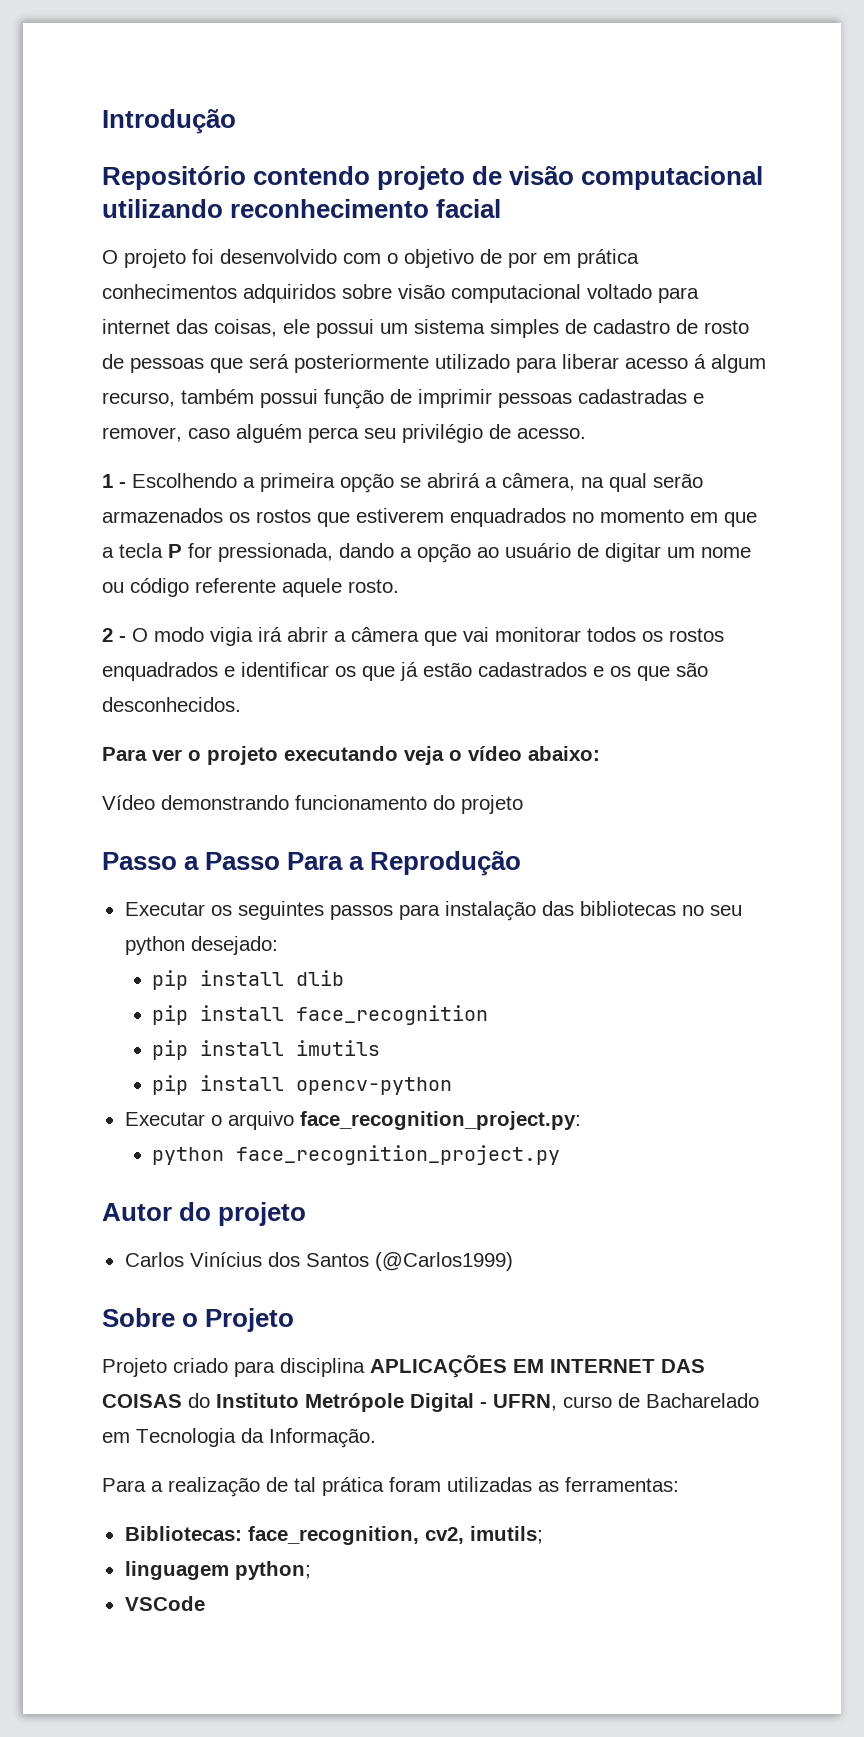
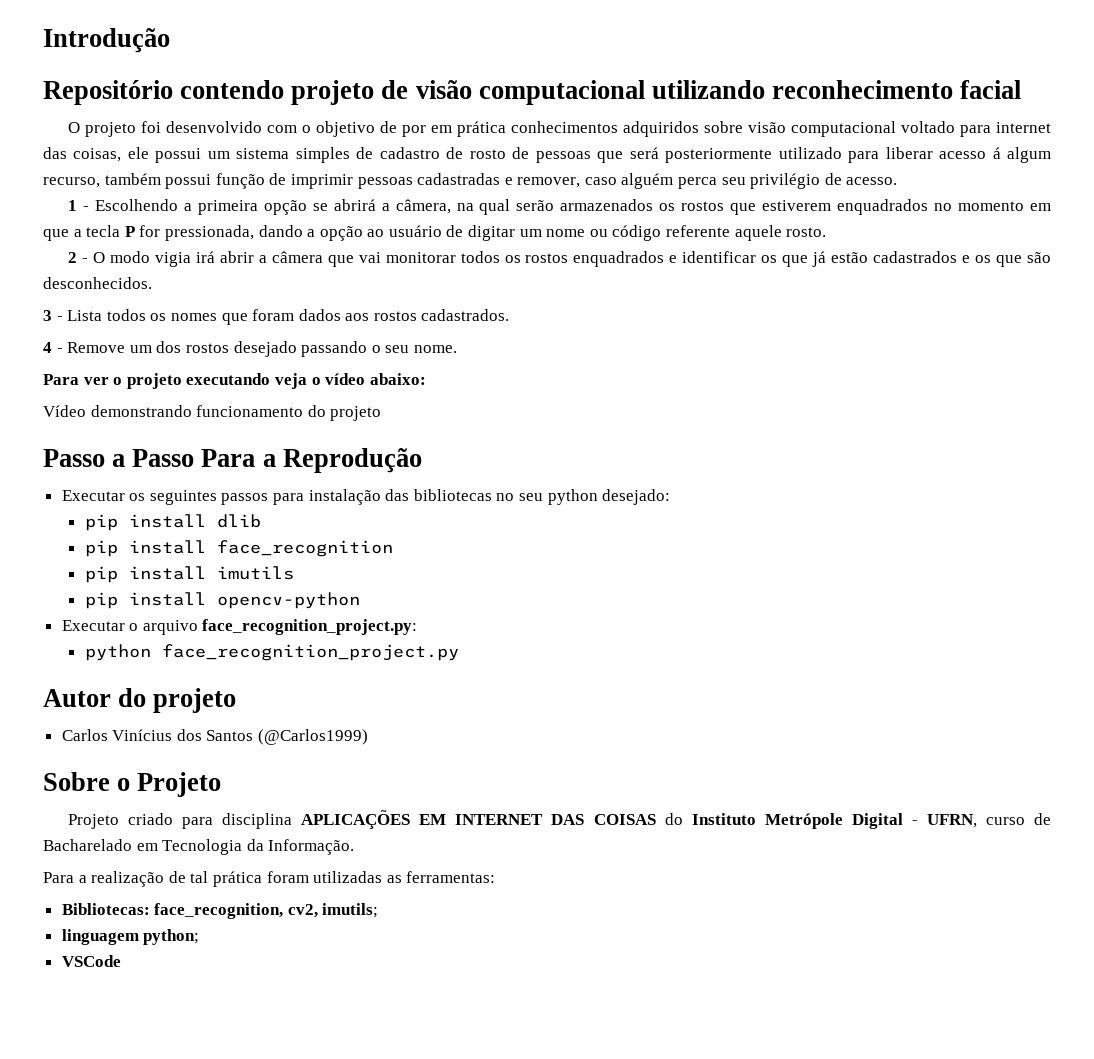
+ 3 - Lista todos os nomes que foram dados aos rostos cadastrados.
+ 4 - Remove um dos rostos desejado passando o seu nome.

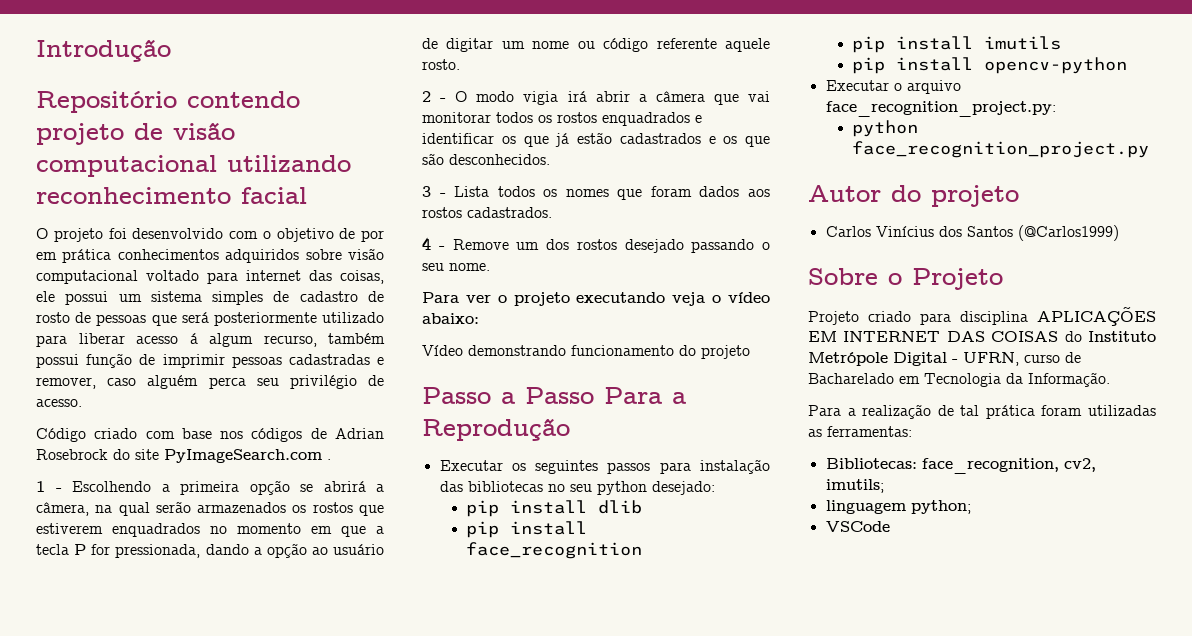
+ Código criado com base nos códigos de Adrian Rosebrock do site PyImageSearch.com .

